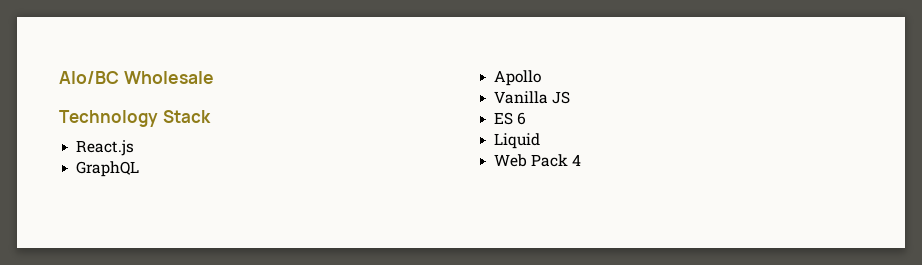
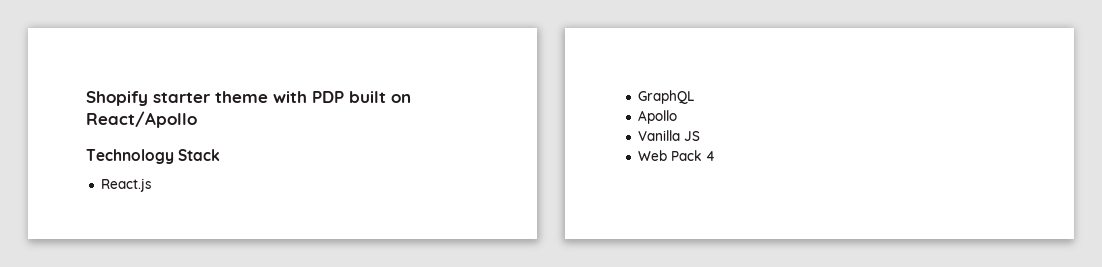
- Alo/BC Wholesale
+ Shopify starter theme with PDP built on React/Apollo
- ES 6
- Liquid

